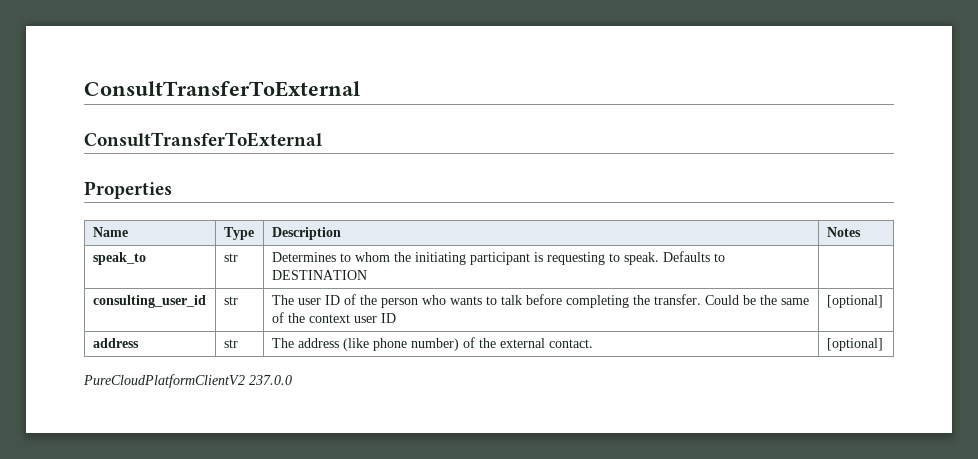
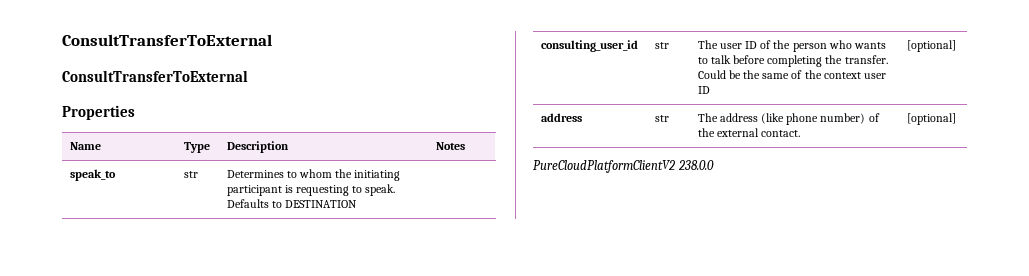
- PureCloudPlatformClientV2 237.0.0
+ PureCloudPlatformClientV2 238.0.0

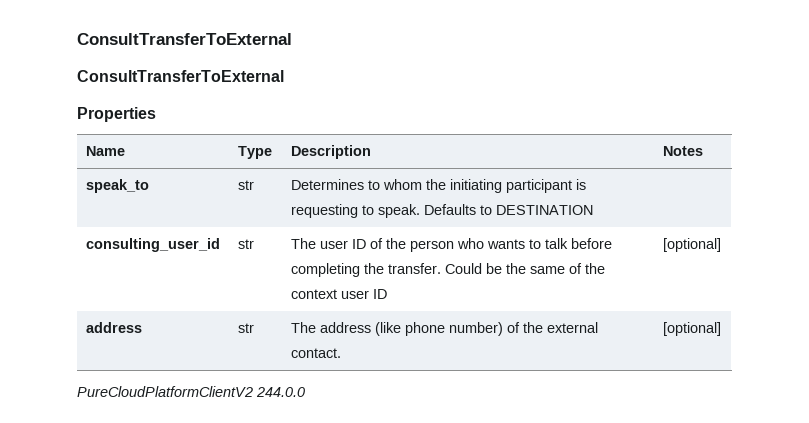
- PureCloudPlatformClientV2 238.0.0
+ PureCloudPlatformClientV2 244.0.0

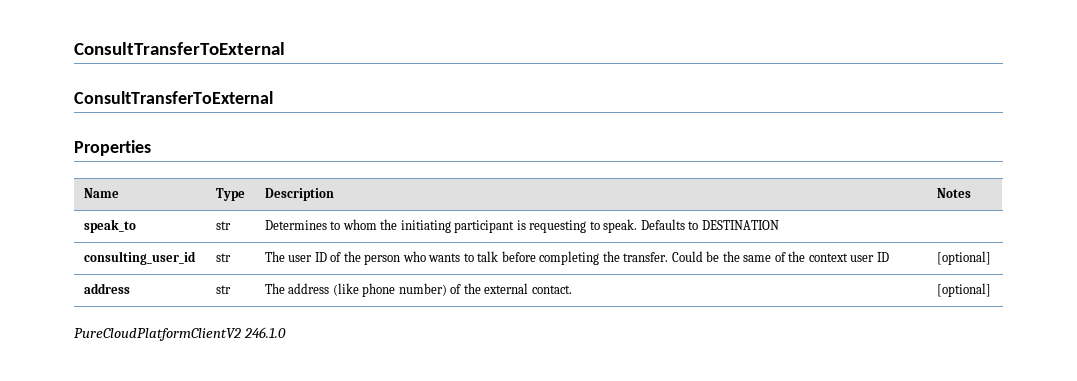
- PureCloudPlatformClientV2 244.0.0
+ PureCloudPlatformClientV2 246.1.0

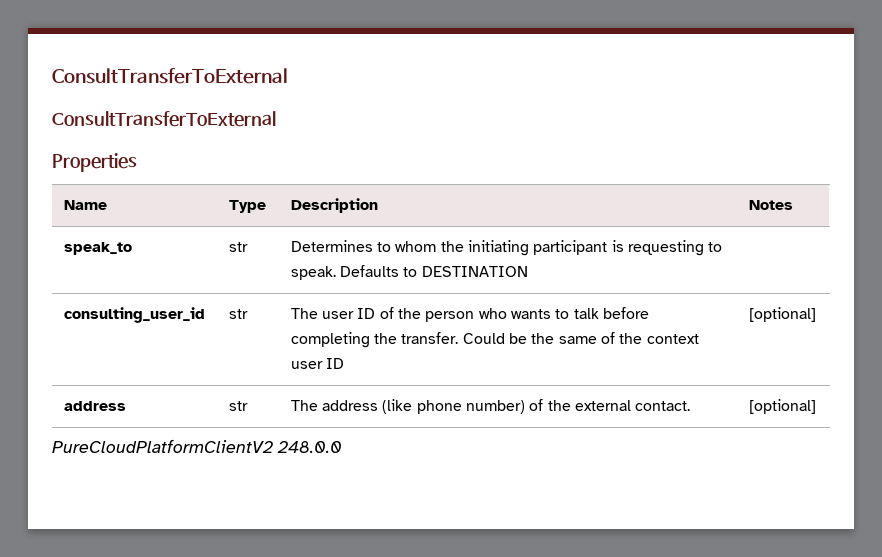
- PureCloudPlatformClientV2 246.1.0
+ PureCloudPlatformClientV2 248.0.0

